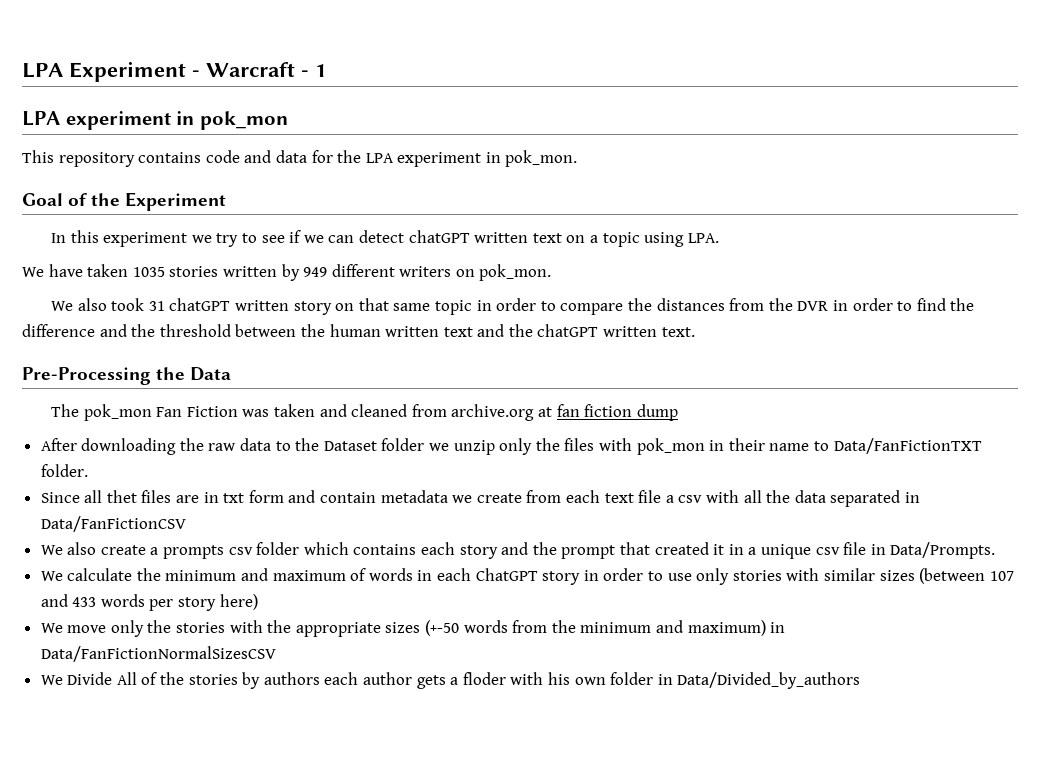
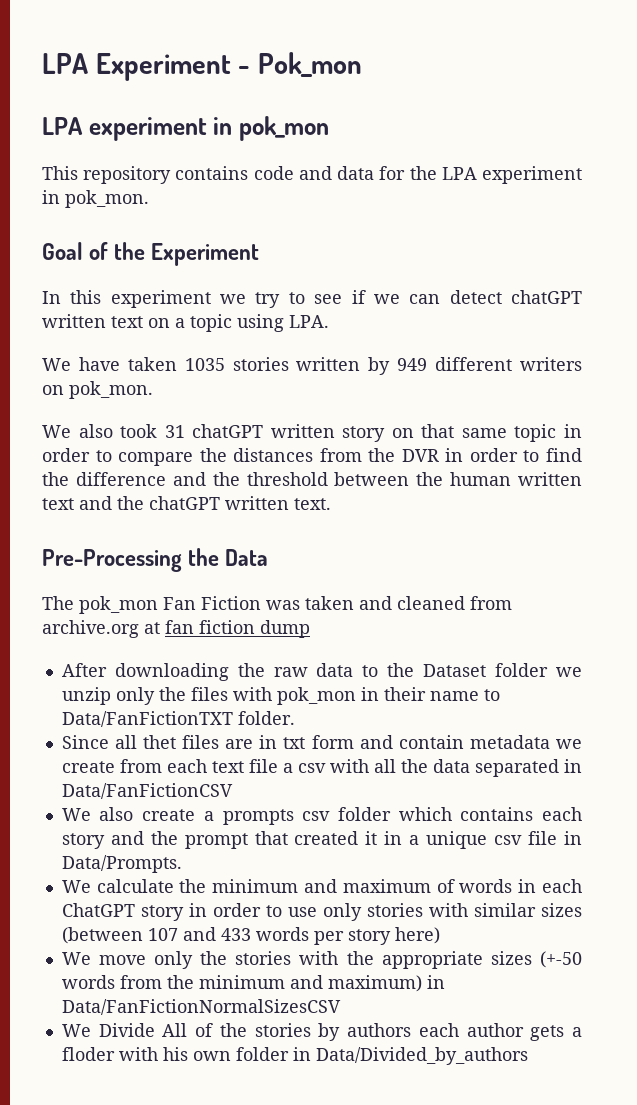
- LPA Experiment - Warcraft - 1
+ LPA Experiment - Pok_mon

